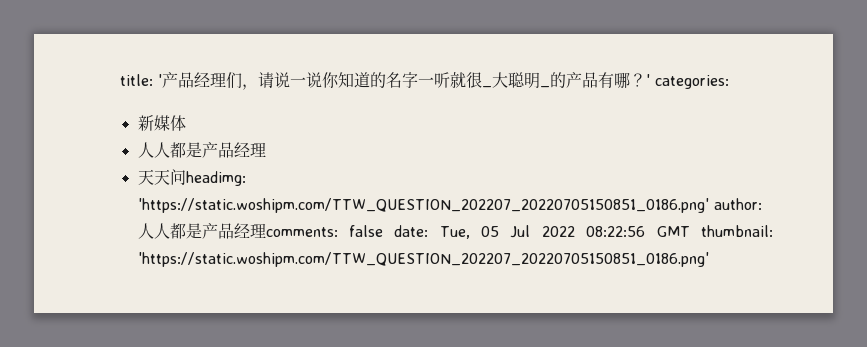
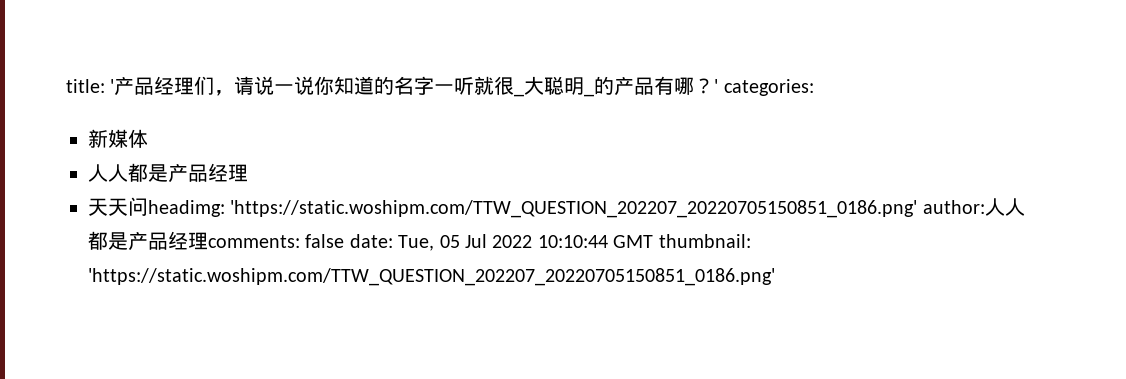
- 天天问headimg: 'https://static.woshipm.com/TTW_QUESTION_202207_20220705150851_0186.png' author:人人都是产品经理comments: false date: Tue, 05 Jul 2022 08:22:56 GMT thumbnail: 'https://static.woshipm.com/TTW_QUESTION_202207_20220705150851_0186.png'
+ 天天问headimg: 'https://static.woshipm.com/TTW_QUESTION_202207_20220705150851_0186.png' author:人人都是产品经理comments: false date: Tue, 05 Jul 2022 10:10:44 GMT thumbnail: 'https://static.woshipm.com/TTW_QUESTION_202207_20220705150851_0186.png'

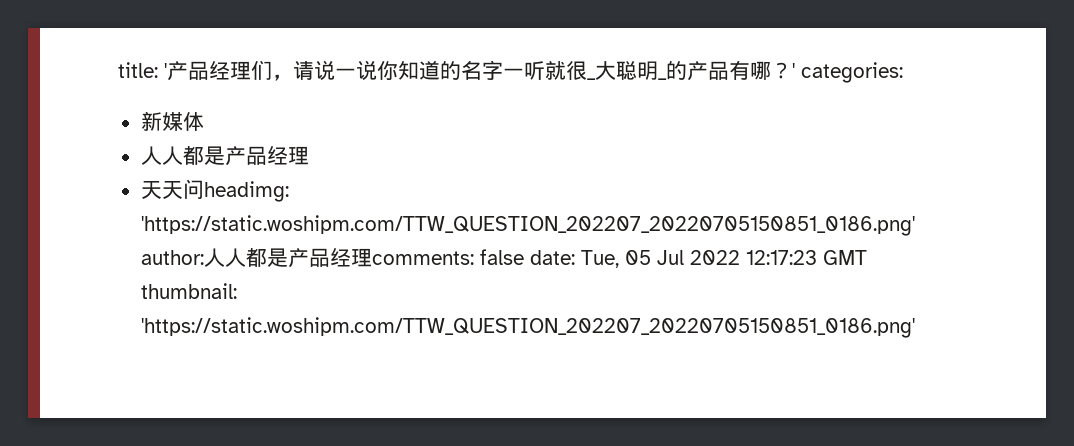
- 天天问headimg: 'https://static.woshipm.com/TTW_QUESTION_202207_20220705150851_0186.png' author:人人都是产品经理comments: false date: Tue, 05 Jul 2022 10:10:44 GMT thumbnail: 'https://static.woshipm.com/TTW_QUESTION_202207_20220705150851_0186.png'
+ 天天问headimg: 'https://static.woshipm.com/TTW_QUESTION_202207_20220705150851_0186.png' author:人人都是产品经理comments: false date: Tue, 05 Jul 2022 12:17:23 GMT thumbnail: 'https://static.woshipm.com/TTW_QUESTION_202207_20220705150851_0186.png'

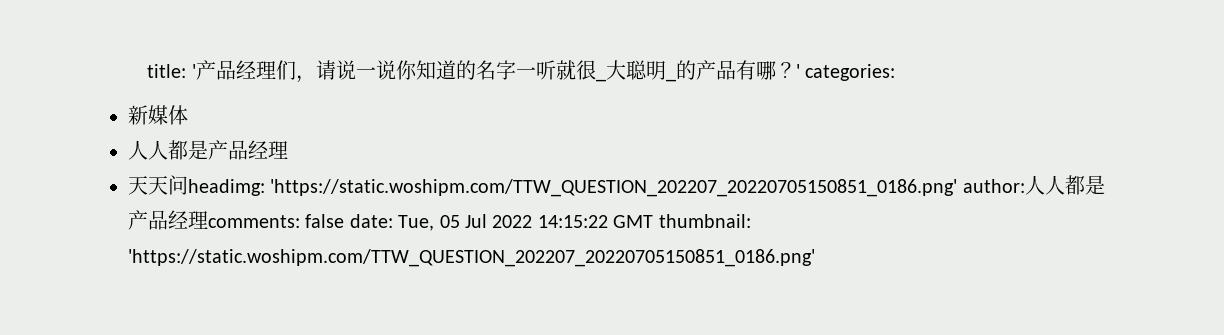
- 天天问headimg: 'https://static.woshipm.com/TTW_QUESTION_202207_20220705150851_0186.png' author:人人都是产品经理comments: false date: Tue, 05 Jul 2022 12:17:23 GMT thumbnail: 'https://static.woshipm.com/TTW_QUESTION_202207_20220705150851_0186.png'
+ 天天问headimg: 'https://static.woshipm.com/TTW_QUESTION_202207_20220705150851_0186.png' author:人人都是产品经理comments: false date: Tue, 05 Jul 2022 14:15:22 GMT thumbnail: 'https://static.woshipm.com/TTW_QUESTION_202207_20220705150851_0186.png'

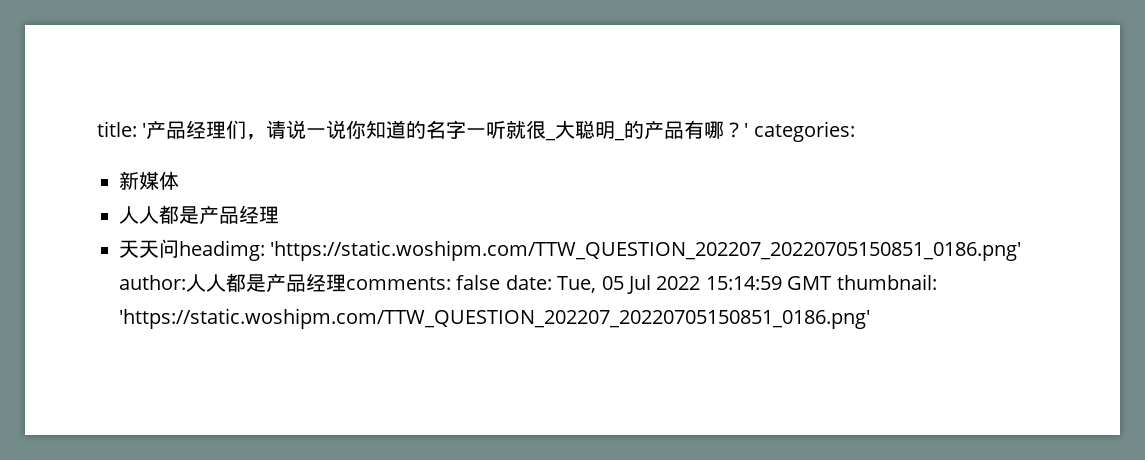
- 天天问headimg: 'https://static.woshipm.com/TTW_QUESTION_202207_20220705150851_0186.png' author:人人都是产品经理comments: false date: Tue, 05 Jul 2022 14:15:22 GMT thumbnail: 'https://static.woshipm.com/TTW_QUESTION_202207_20220705150851_0186.png'
+ 天天问headimg: 'https://static.woshipm.com/TTW_QUESTION_202207_20220705150851_0186.png' author:人人都是产品经理comments: false date: Tue, 05 Jul 2022 15:14:59 GMT thumbnail: 'https://static.woshipm.com/TTW_QUESTION_202207_20220705150851_0186.png'

